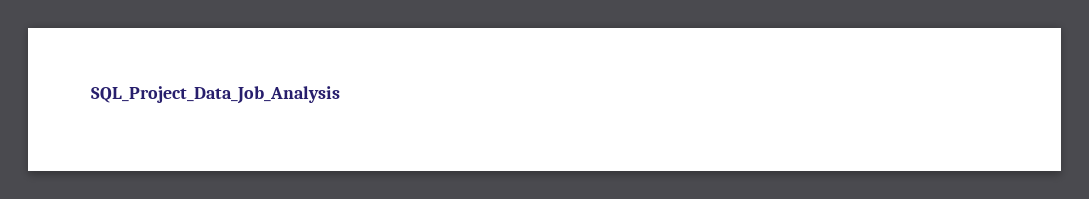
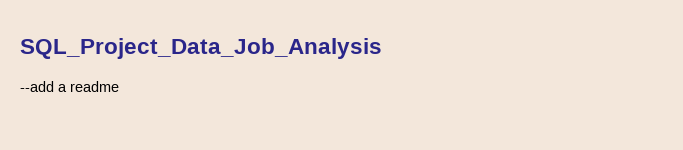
+ --add a readme

